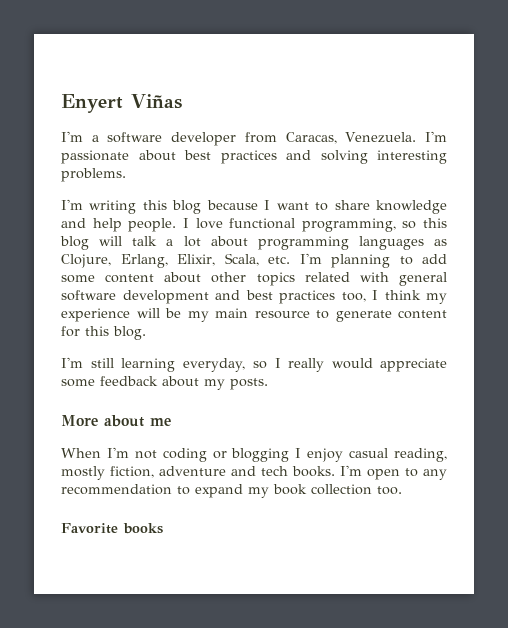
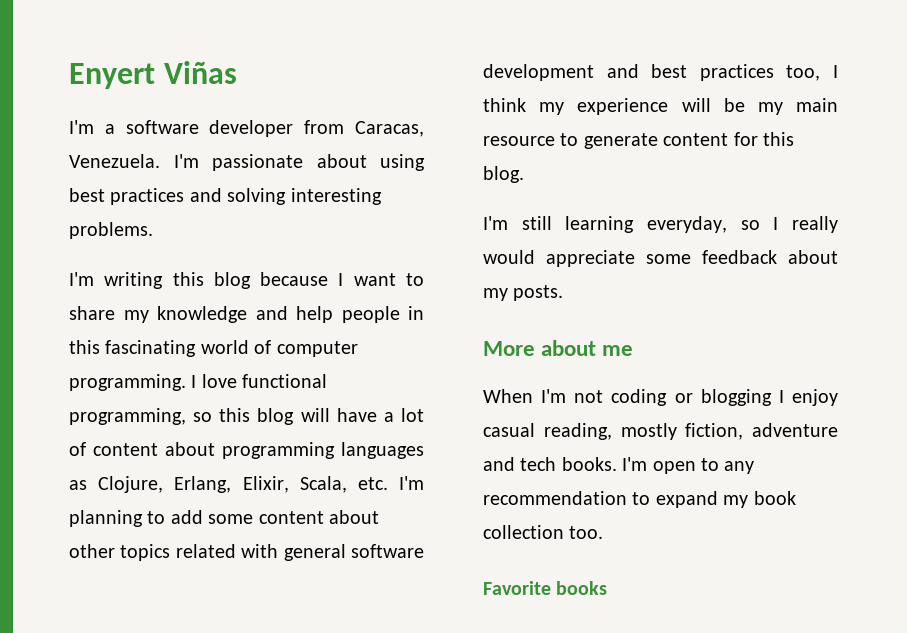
- I'm passionate about best practices and solving interesting problems.
+ I'm passionate about using best practices and solving interesting problems.
- I'm writing this blog because I want to share knowledge and help people.
+ I'm writing this blog because I want to share my knowledge and help people in this fascinating world of computer programming.
- I love functional programming, so this blog will talk a lot about programming languages as Clojure, Erlang, Elixir, Scala, etc. I'm planning to add some content about other topics related with general software development and best practices too, I think my experience will be my main resource to generate content for this blog.
+ I love functional programming, so this blog will have a lot of content about programming languages as Clojure, Erlang, Elixir, Scala, etc. I'm planning to add some content about other topics related with general software development and best practices too, I think my experience will be my main resource to generate content for this blog.

